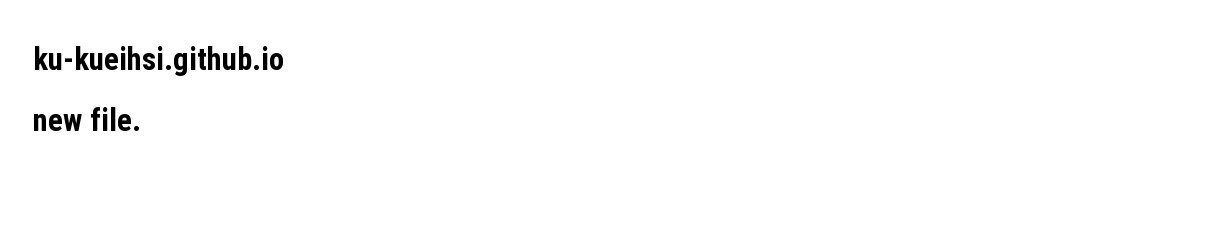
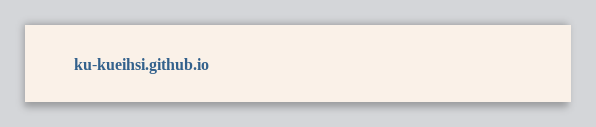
- new file.

